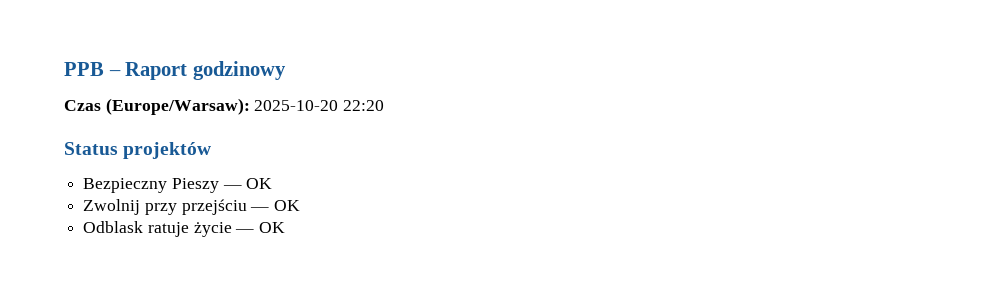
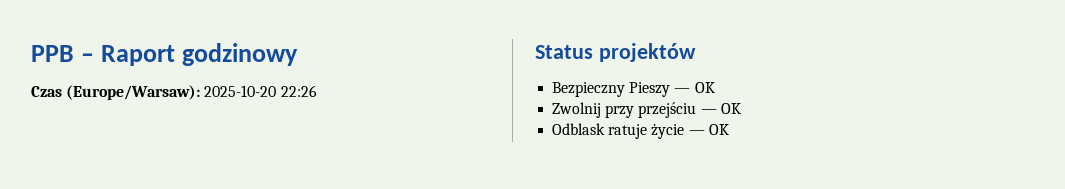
- Czas (Europe/Warsaw): 2025-10-20 22:20
+ Czas (Europe/Warsaw): 2025-10-20 22:26

